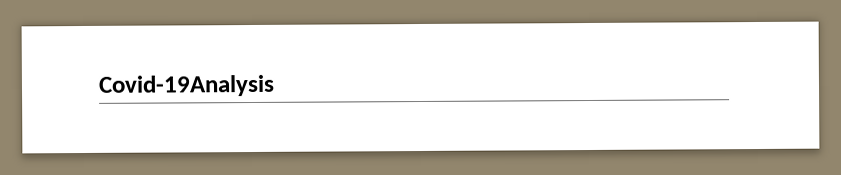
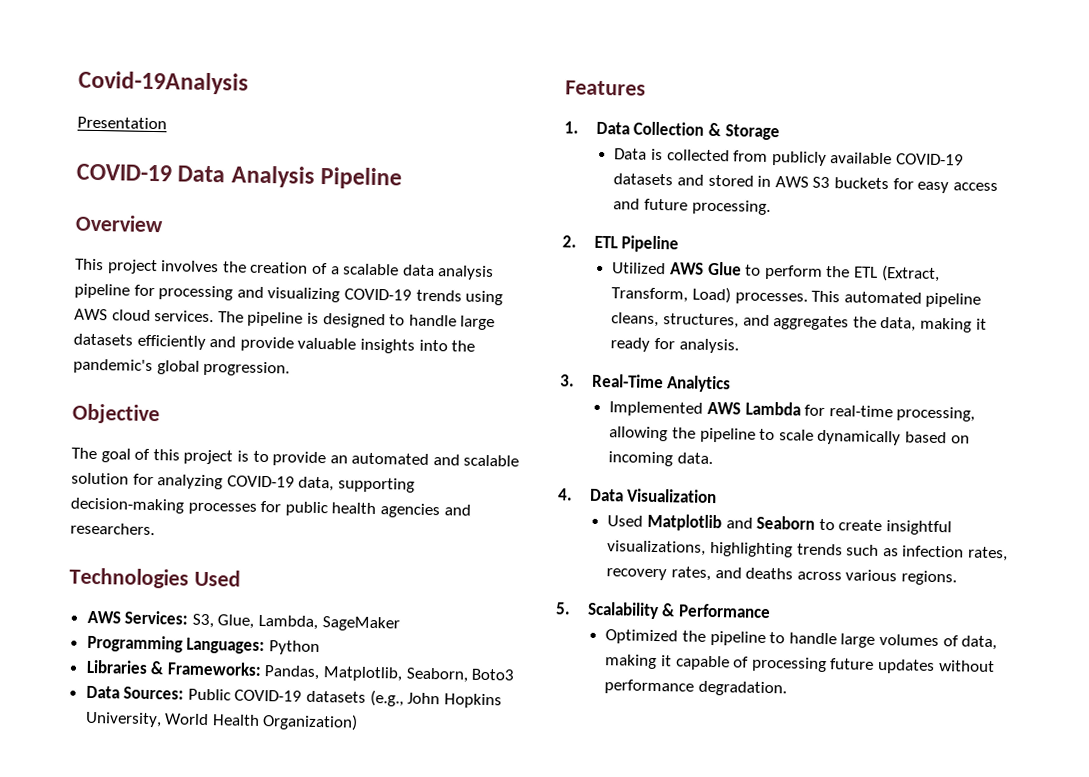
+ Presentation
+ COVID-19 Data Analysis Pipeline
+ Overview
+ This project involves the creation of a scalable data analysis pipeline for processing and visualizing COVID-19 trends using AWS cloud services. The pipeline is designed to handle large datasets efficiently and provide valuable insights into the pandemic's global progression.
+ Objective
+ The goal of this project is to provide an automated and scalable solution for analyzing COVID-19 data, supporting decision-making processes for public health agencies and researchers.
+ Technologies Used
+ AWS Services: S3, Glue, Lambda, SageMaker
+ Programming Languages: Python
+ Libraries & Frameworks: Pandas, Matplotlib, Seaborn, Boto3
+ Data Sources: Public COVID-19 datasets (e.g., John Hopkins University, World Health Organization)
+ Features
+ 1. Data Collection & Storage
+ Data is collected from publicly available COVID-19 datasets and stored in AWS S3 buckets for easy access and future processing.
+ 2. ETL Pipeline
+ Utilized AWS Glue to perform the ETL (Extract, Transform, Load) processes. This automated pipeline cleans, structures, and aggregates the data, making it ready for analysis.
+ 3. Real-Time Analytics
+ Implemented AWS Lambda for real-time processing, allowing the pipeline to scale dynamically based on incoming data.
+ 4. Data Visualization
+ Used Matplotlib and Seaborn to create insightful visualizations, highlighting trends such as infection rates, recovery rates, and deaths across various regions.
+ 5. Scalability & Performance
+ Optimized the pipeline to handle large volumes of data, making it capable of processing future updates without performance degradation.

